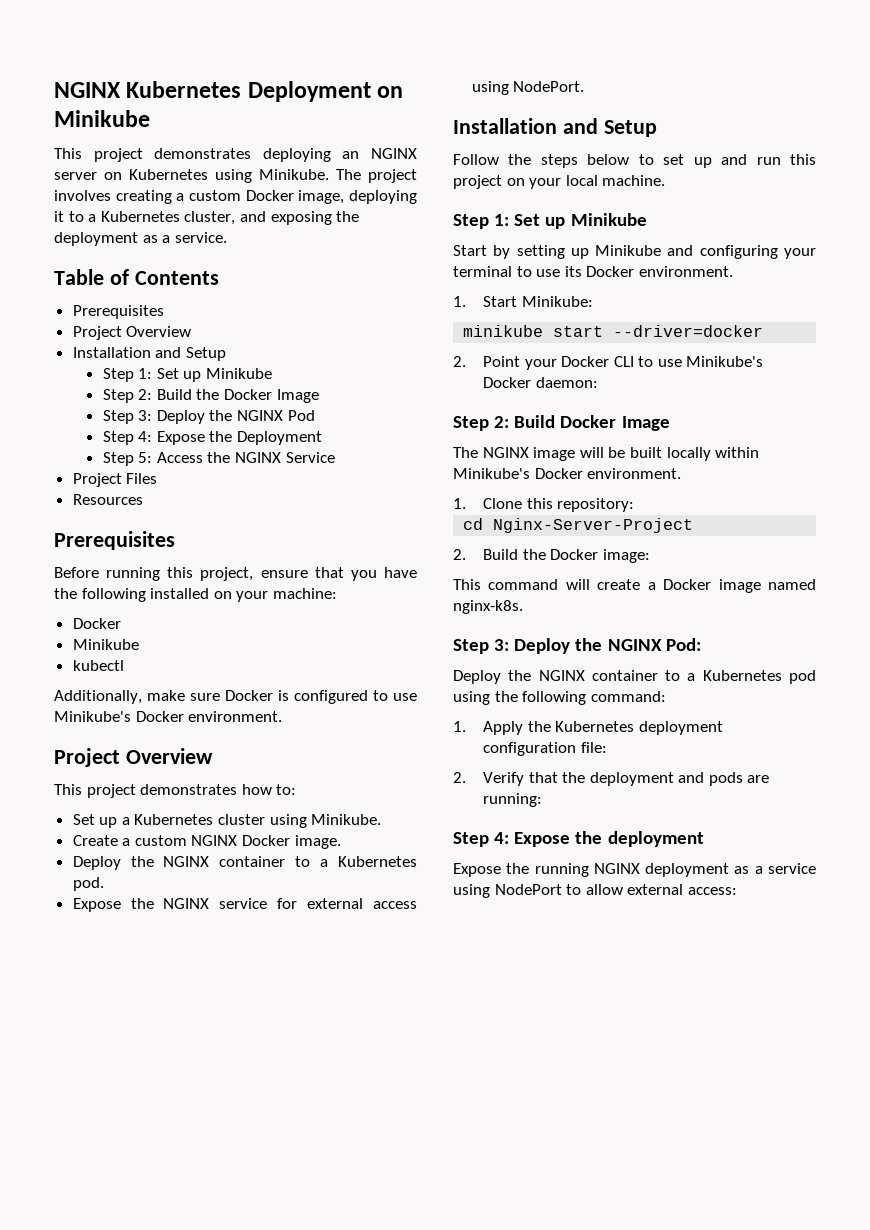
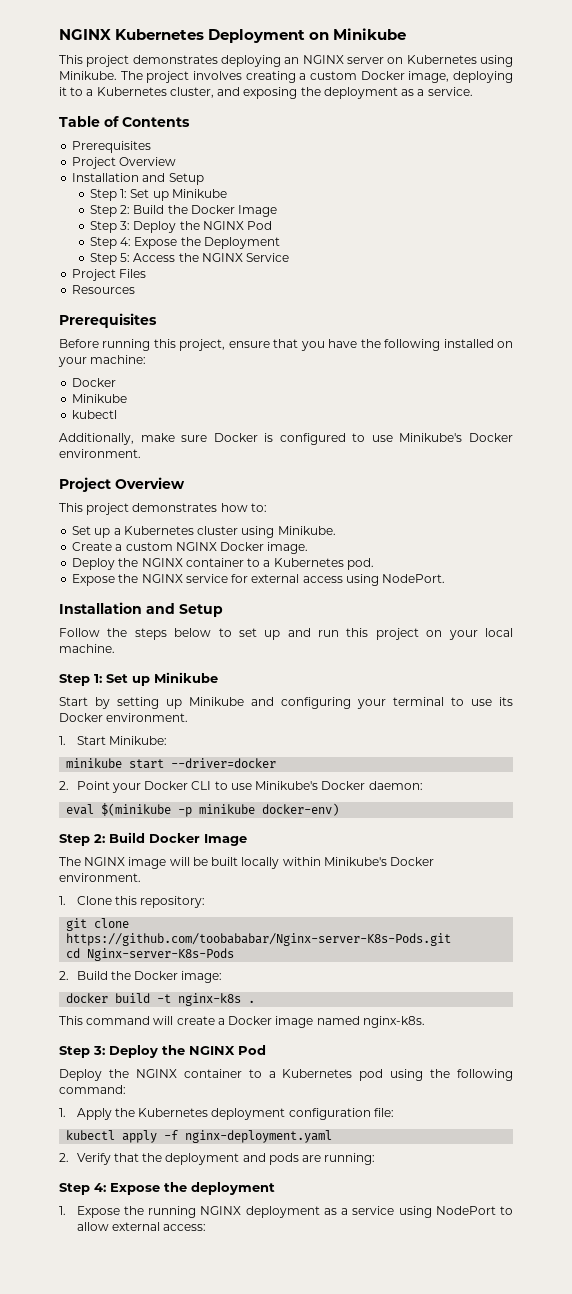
+ eval $(minikube -p minikube docker-env)
+ git clone https://github.com/toobababar/Nginx-server-K8s-Pods.git
- cd Nginx-Server-Project
+ cd Nginx-server-K8s-Pods
+ docker build -t nginx-k8s .
  This command will create a Docker image named nginx-k8s.
- Step 3: Deploy the NGINX Pod:
+ Step 3: Deploy the NGINX Pod
+ kubectl apply -f nginx-deployment.yaml
- Expose the running NGINX deployment as a service using NodePort to allow external access:
+ 1. Expose the running NGINX deployment as a service using NodePort to allow external access:

